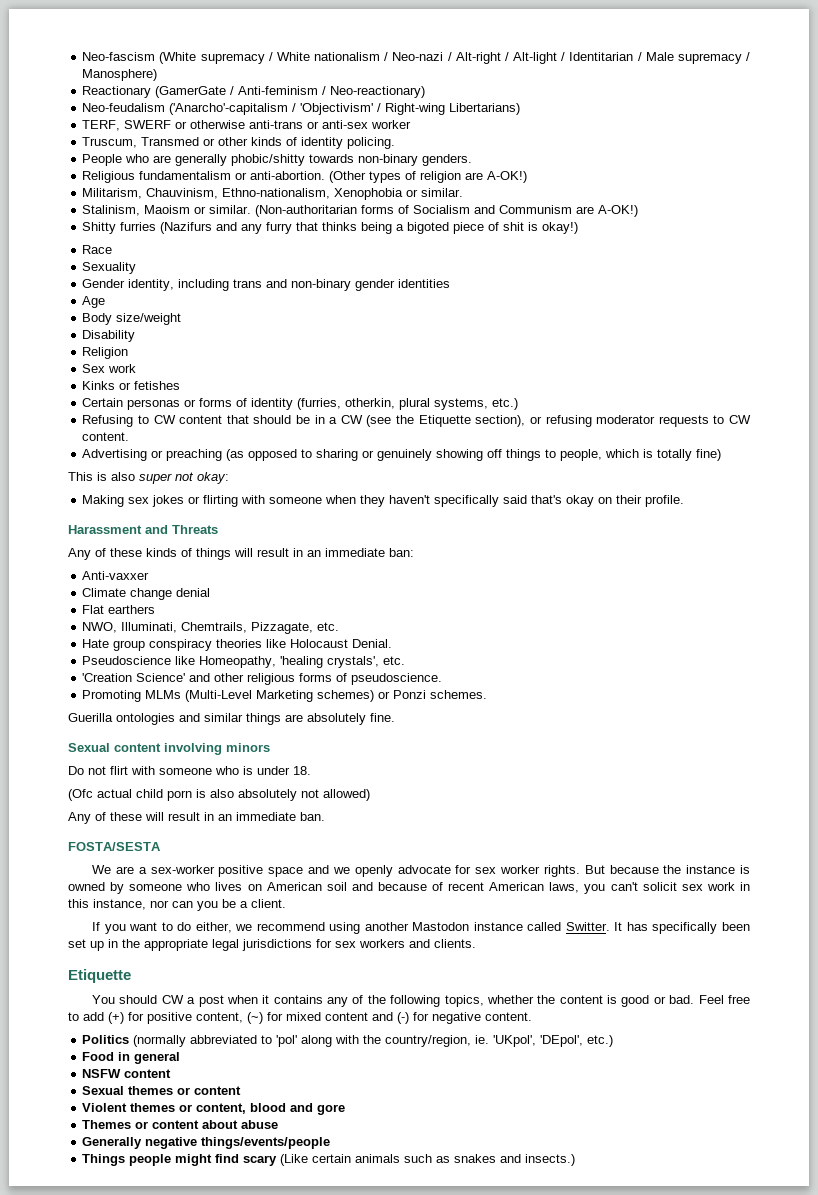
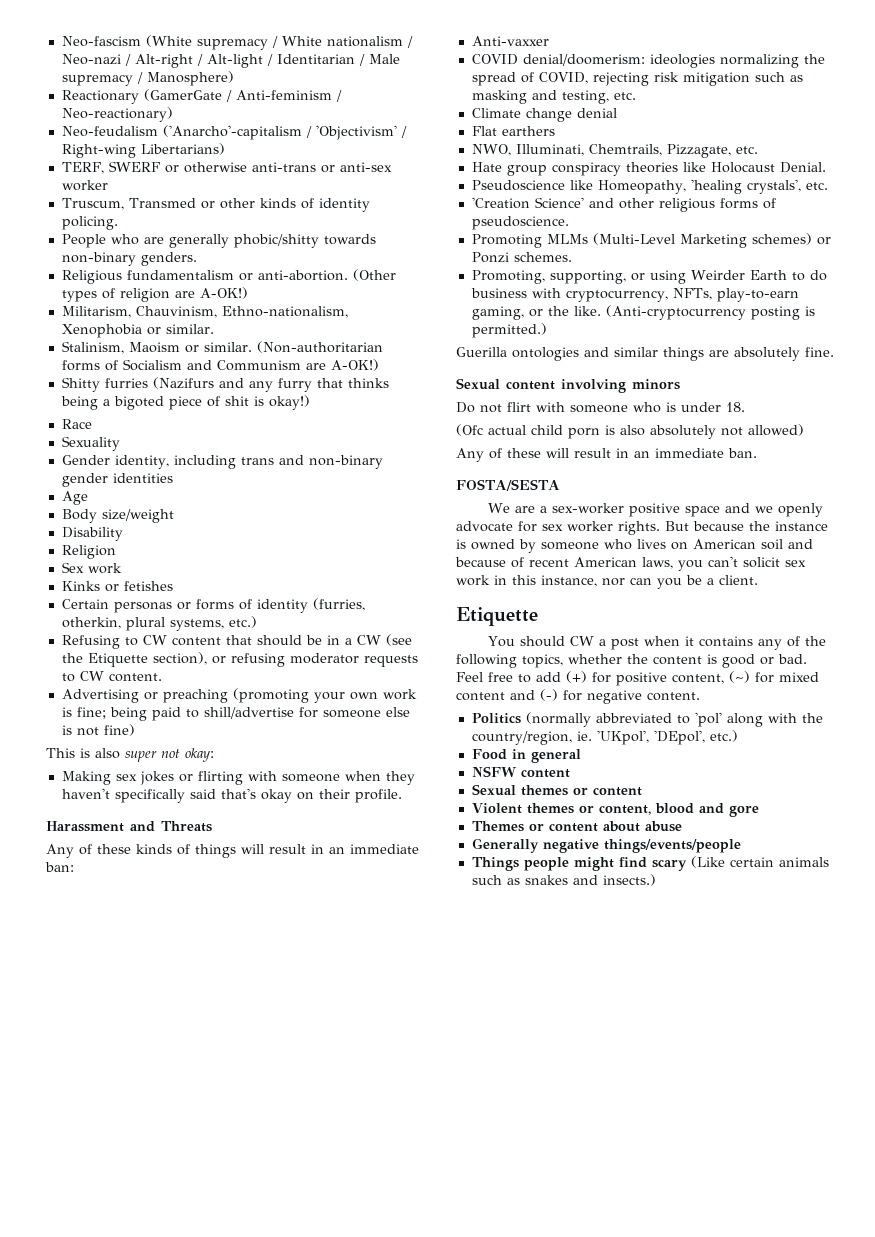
- Advertising or preaching (as opposed to sharing or genuinely showing off things to people, which is totally fine)
+ Advertising or preaching (promoting your own work is fine; being paid to shill/advertise for someone else is not fine)
+ COVID denial/doomerism: ideologies normalizing the spread of COVID, rejecting risk mitigation such as masking and testing, etc.
+ Promoting, supporting, or using Weirder Earth to do business with cryptocurrency, NFTs, play-to-earn gaming, or the like. (Anti-cryptocurrency posting is permitted.)
- If you want to do either, we recommend using another Mastodon instance called Switter. It has specifically been set up in the appropriate legal jurisdictions for sex workers and clients.

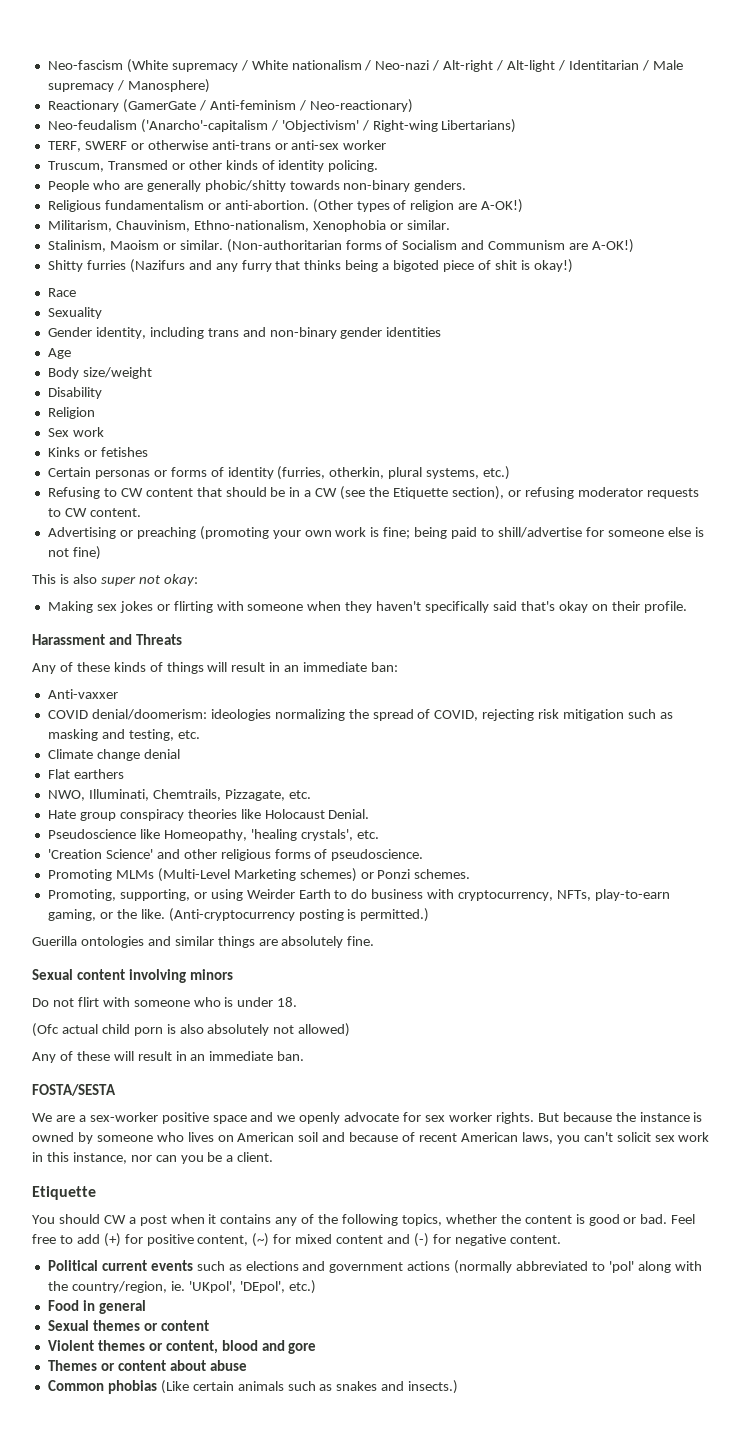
- Politics (normally abbreviated to 'pol' along with the country/region, ie. 'UKpol', 'DEpol', etc.)
+ Political current events such as elections and government actions (normally abbreviated to 'pol' along with the country/region, ie. 'UKpol', 'DEpol', etc.)
- NSFW content
- Generally negative things/events/people
- Things people might find scary (Like certain animals such as snakes and insects.)
+ Common phobias (Like certain animals such as snakes and insects.)

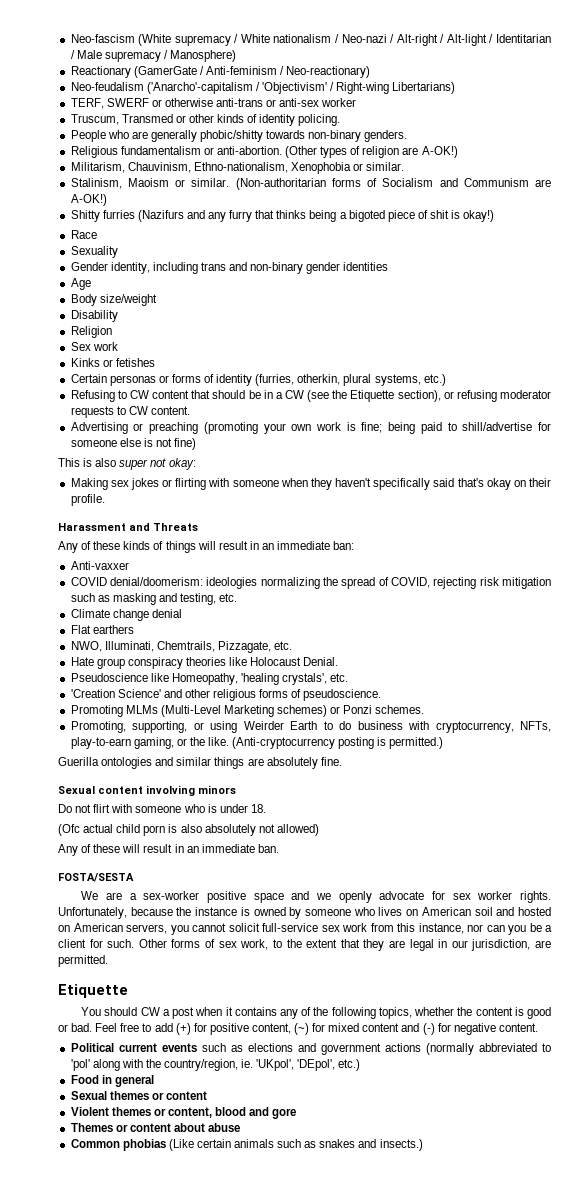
- But because the instance is owned by someone who lives on American soil and because of recent American laws, you can't solicit sex work in this instance, nor can you be a client.
+ Unfortunately, because the instance is owned by someone who lives on American soil and hosted on American servers, you cannot solicit full-service sex work from this instance, nor can you be a client for such. Other forms of sex work, to the extent that they are legal in our jurisdiction, are permitted.

